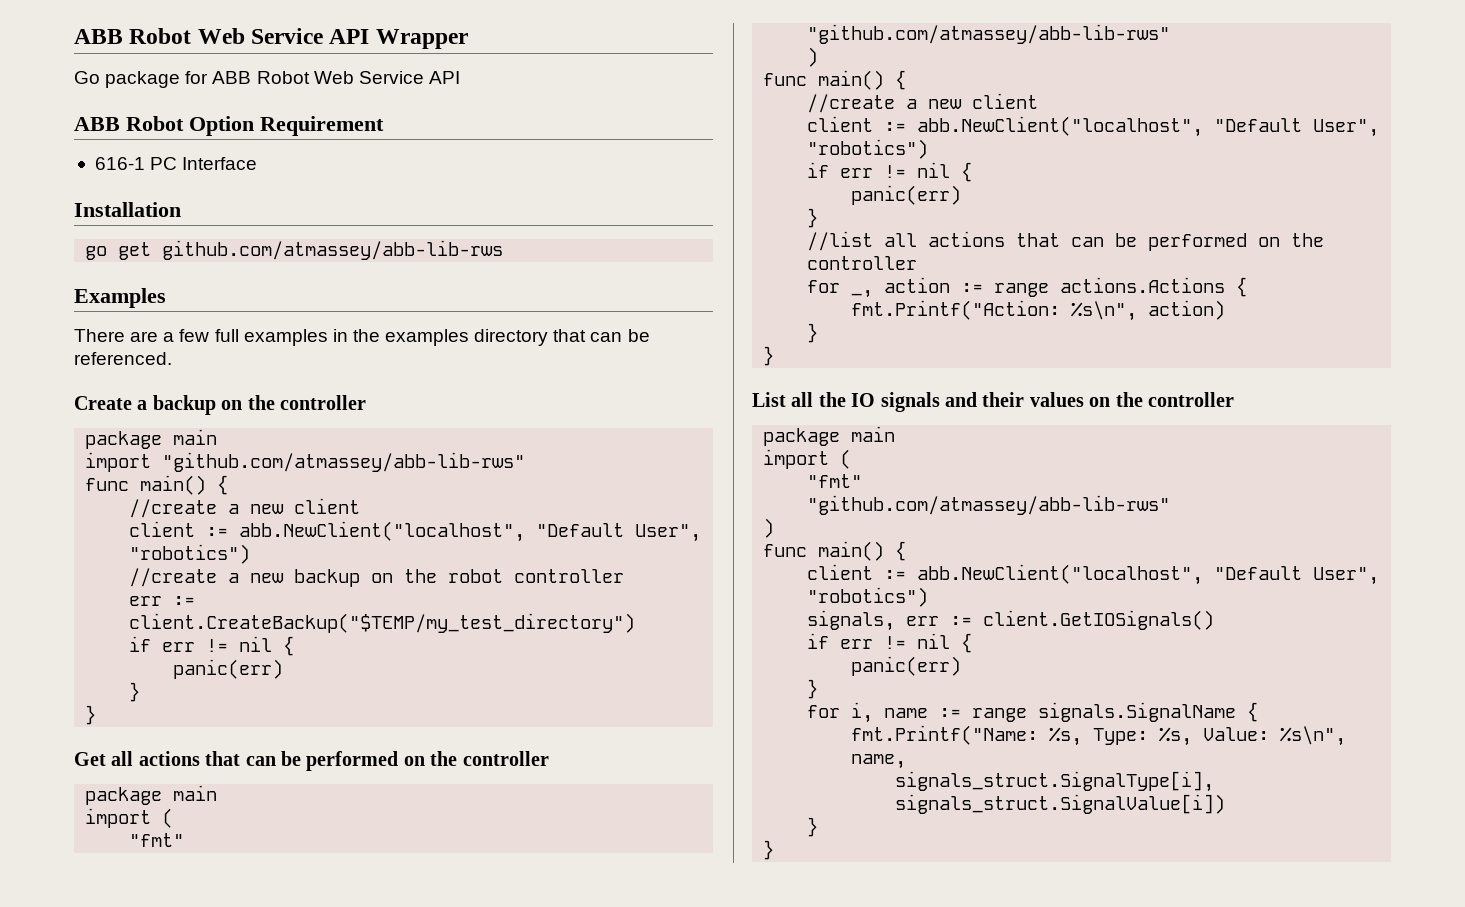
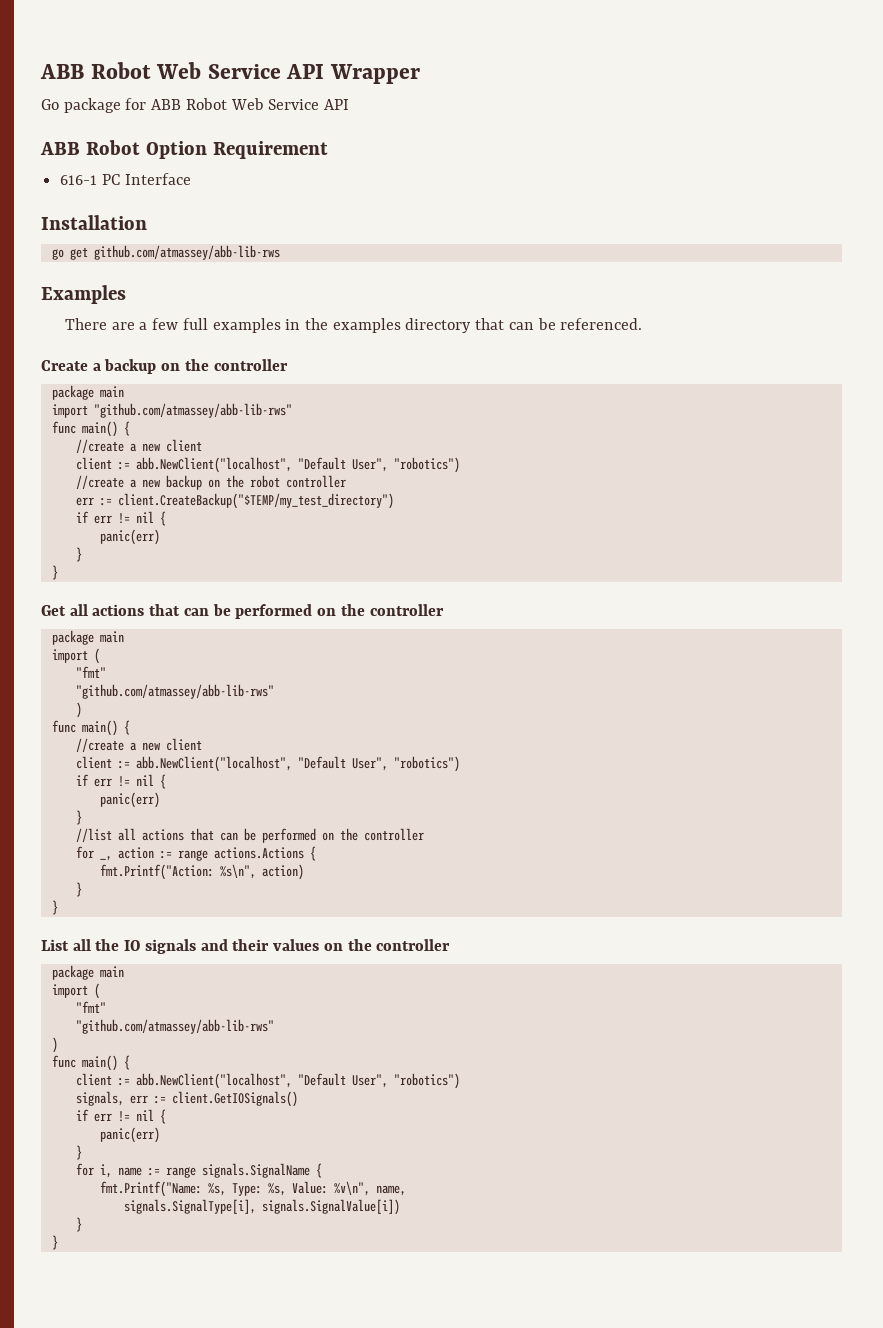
- fmt.Printf("Name: %s, Type: %s, Value: %s\n", name,
+ fmt.Printf("Name: %s, Type: %s, Value: %v\n", name,
- signals_struct.SignalType[i], signals_struct.SignalValue[i])
+ signals.SignalType[i], signals.SignalValue[i])

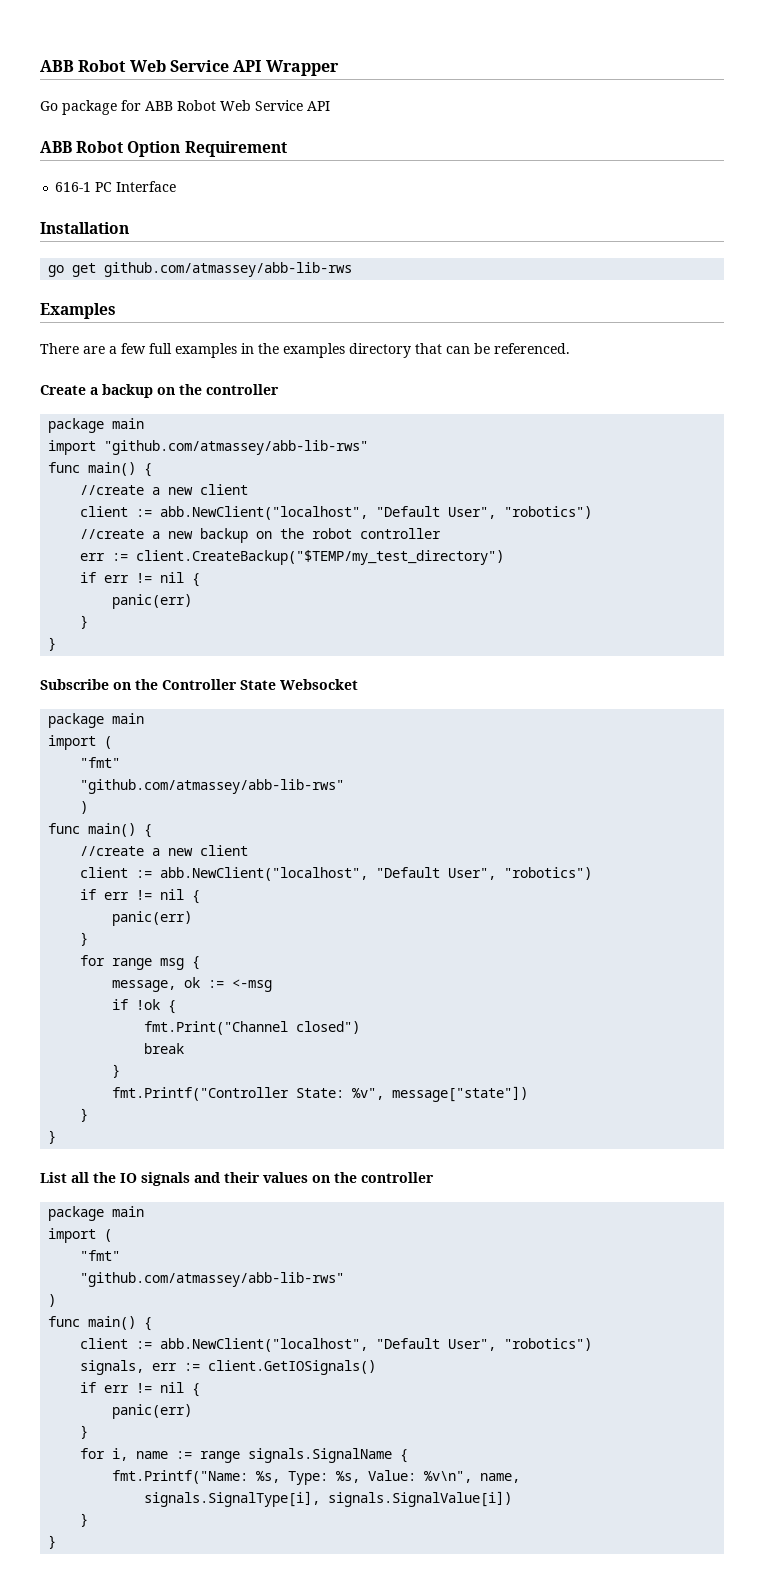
- Get all actions that can be performed on the controller
+ Subscribe on the Controller State Websocket
- //list all actions that can be performed on the controller
- for _, action := range actions.Actions {
- fmt.Printf("Action: %s\n", action)
+ for range msg {
+ message, ok := <-msg
+ if !ok {
+ fmt.Print("Channel closed")
+ break
+ }
+ fmt.Printf("Controller State: %v", message["state"])

